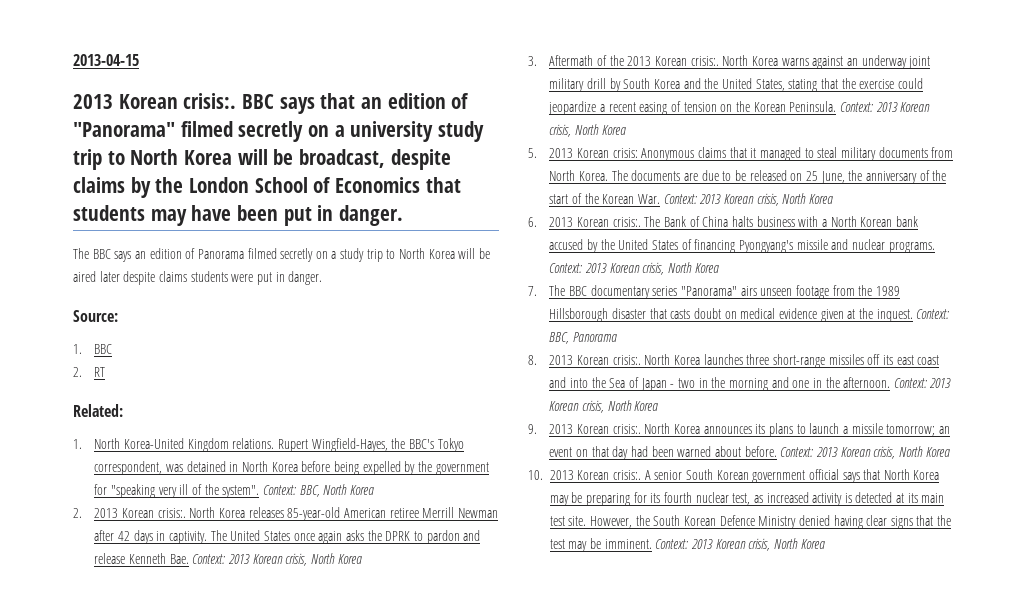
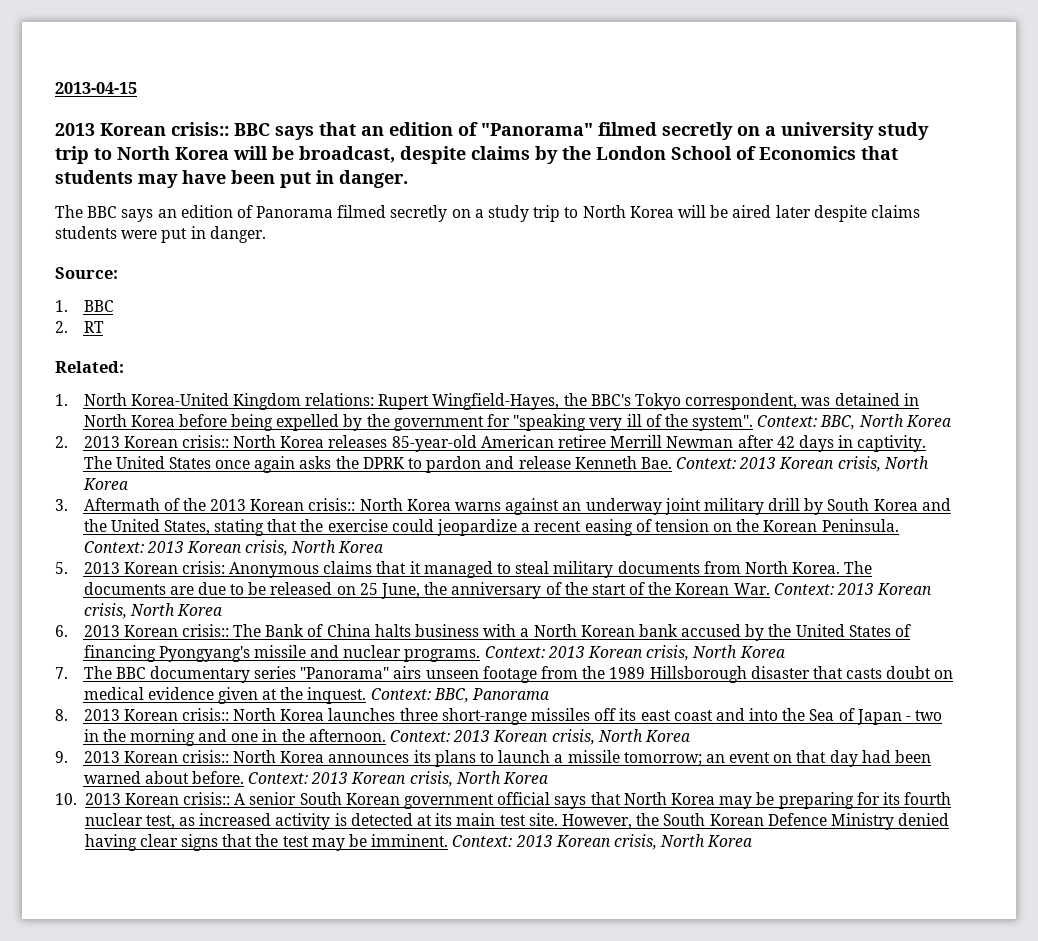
- 2013 Korean crisis:. BBC says that an edition of "Panorama" filmed secretly on a university study trip to North Korea will be broadcast, despite claims by the London School of Economics that students may have been put in danger.
+ 2013 Korean crisis:: BBC says that an edition of "Panorama" filmed secretly on a university study trip to North Korea will be broadcast, despite claims by the London School of Economics that students may have been put in danger.
- 1. North Korea-United Kingdom relations. Rupert Wingfield-Hayes, the BBC's Tokyo correspondent, was detained in North Korea before being expelled by the government for "speaking very ill of the system".
+ 1. North Korea-United Kingdom relations: Rupert Wingfield-Hayes, the BBC's Tokyo correspondent, was detained in North Korea before being expelled by the government for "speaking very ill of the system".
- 2. 2013 Korean crisis:. North Korea releases 85-year-old American retiree Merrill Newman after 42 days in captivity.
+ 2. 2013 Korean crisis:: North Korea releases 85-year-old American retiree Merrill Newman after 42 days in captivity.
- 3. Aftermath of the 2013 Korean crisis:. North Korea warns against an underway joint military drill by South Korea and the United States, stating that the exercise could jeopardize a recent easing of tension on the Korean Peninsula.
+ 3. Aftermath of the 2013 Korean crisis:: North Korea warns against an underway joint military drill by South Korea and the United States, stating that the exercise could jeopardize a recent easing of tension on the Korean Peninsula.
- 6. 2013 Korean crisis:. The Bank of China halts business with a North Korean bank accused by the United States of financing Pyongyang's missile and nuclear programs.
+ 6. 2013 Korean crisis:: The Bank of China halts business with a North Korean bank accused by the United States of financing Pyongyang's missile and nuclear programs.
- 8. 2013 Korean crisis:. North Korea launches three short-range missiles off its east coast and into the Sea of Japan - two in the morning and one in the afternoon.
+ 8. 2013 Korean crisis:: North Korea launches three short-range missiles off its east coast and into the Sea of Japan - two in the morning and one in the afternoon.
- 9. 2013 Korean crisis:. North Korea announces its plans to launch a missile tomorrow; an event on that day had been warned about before.
+ 9. 2013 Korean crisis:: North Korea announces its plans to launch a missile tomorrow; an event on that day had been warned about before.
- 10. 2013 Korean crisis:. A senior South Korean government official says that North Korea may be preparing for its fourth nuclear test, as increased activity is detected at its main test site.
+ 10. 2013 Korean crisis:: A senior South Korean government official says that North Korea may be preparing for its fourth nuclear test, as increased activity is detected at its main test site.

